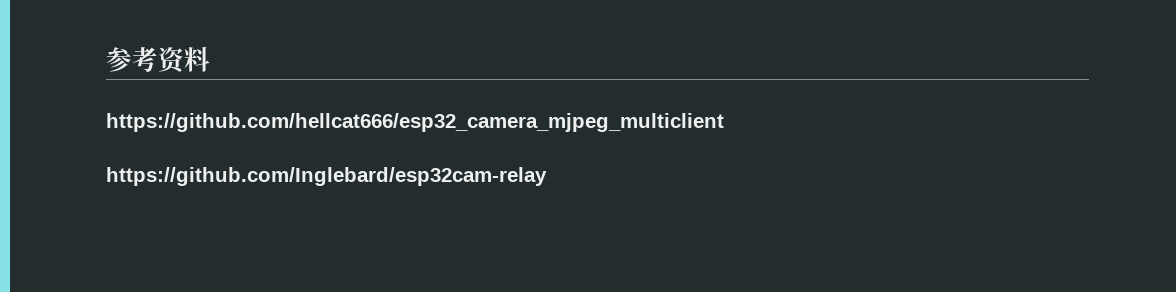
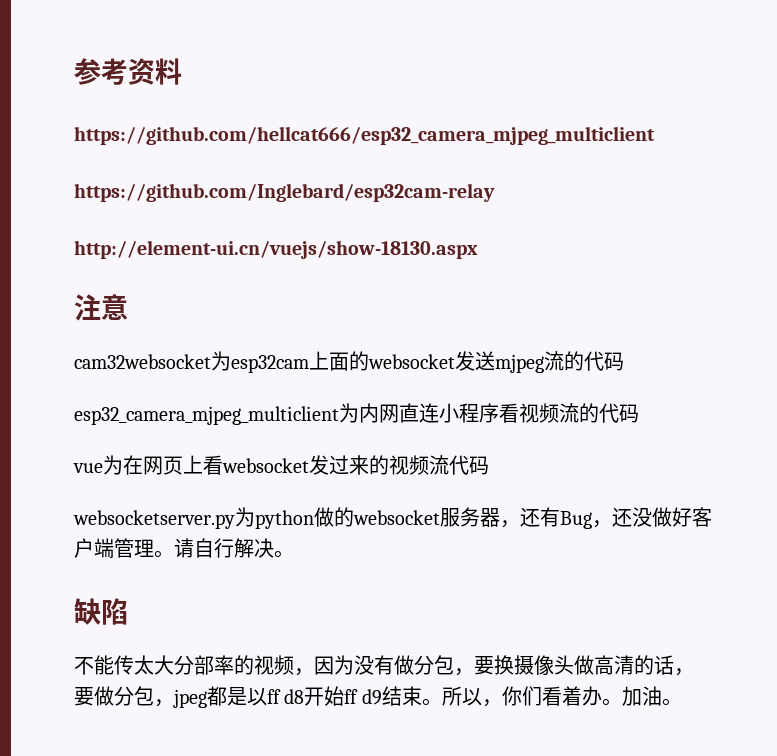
+ http://element-ui.cn/vuejs/show-18130.aspx
+ 注意
+ cam32websocket为esp32cam上面的websocket发送mjpeg流的代码
+ esp32_camera_mjpeg_multiclient为内网直连小程序看视频流的代码
+ vue为在网页上看websocket发过来的视频流代码
+ websocketserver.py为python做的websocket服务器，还有Bug，还没做好客户端管理。请自行解决。
+ 缺陷
+ 不能传太大分部率的视频，因为没有做分包，要换摄像头做高清的话，要做分包，jpeg都是以ff d8开始ff d9结束。所以，你们看着办。加油。

